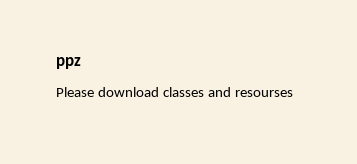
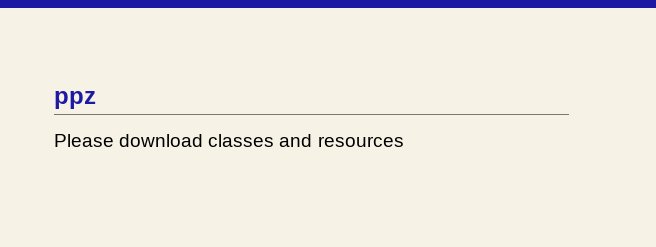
- Please download classes and resourses
+ Please download classes and resources

